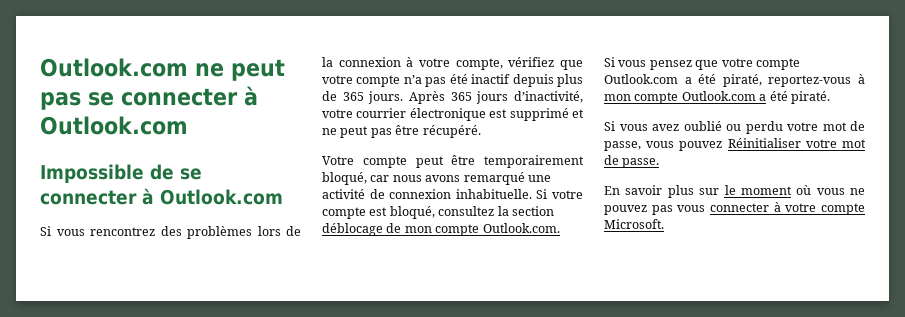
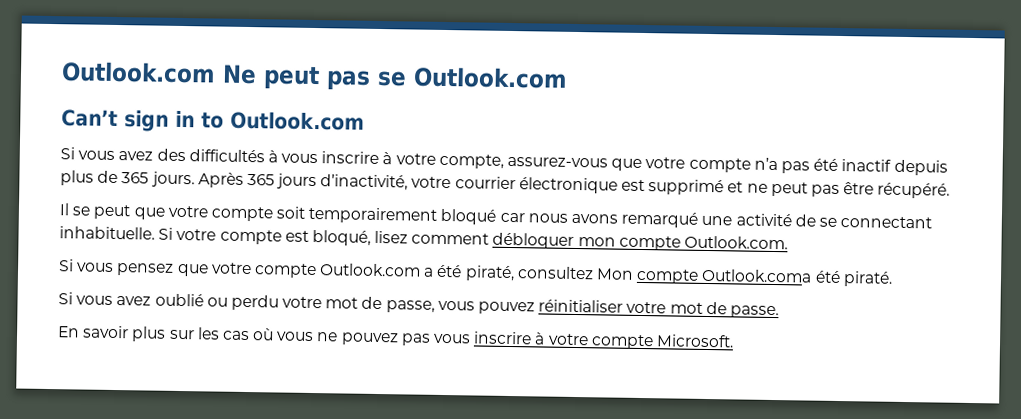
- Outlook.com ne peut pas se connecter à Outlook.com
- Impossible de se connecter à Outlook.com
- Si vous rencontrez des problèmes lors de la connexion à votre compte, vérifiez que votre compte n’a pas été inactif depuis plus de 365 jours.
+ Outlook.com Ne peut pas se Outlook.com
+ Can’t sign in to Outlook.com
+ Si vous avez des difficultés à vous inscrire à votre compte, assurez-vous que votre compte n’a pas été inactif depuis plus de 365 jours.
- Votre compte peut être temporairement bloqué, car nous avons remarqué une activité de connexion inhabituelle.
+ Il se peut que votre compte soit temporairement bloqué car nous avons remarqué une activité de se connectant inhabituelle.
- Si votre compte est bloqué, consultez la section déblocage de mon compte Outlook.com.
+ Si votre compte est bloqué, lisez comment débloquer mon compte Outlook.com.
- Si vous pensez que votre compte Outlook.com a été piraté, reportez-vous à mon compte Outlook.com a été piraté.
+ Si vous pensez que votre compte Outlook.com a été piraté, consultez Mon compte Outlook.coma été piraté.
- Si vous avez oublié ou perdu votre mot de passe, vous pouvez Réinitialiser votre mot de passe.
+ Si vous avez oublié ou perdu votre mot de passe, vous pouvez réinitialiser votre mot de passe.
- En savoir plus sur le moment où vous ne pouvez pas vous connecter à votre compte Microsoft.
+ En savoir plus sur les cas où vous ne pouvez pas vous inscrire à votre compte Microsoft.

